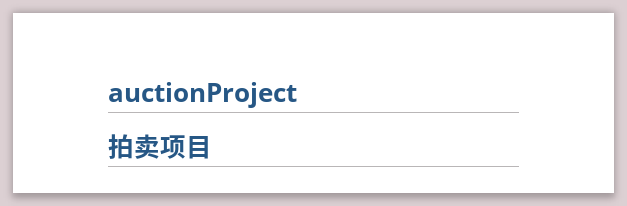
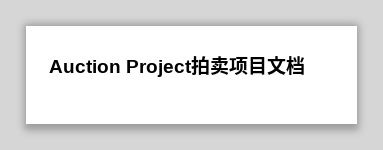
- auctionProject
- 拍卖项目
+ Auction Project拍卖项目文档

